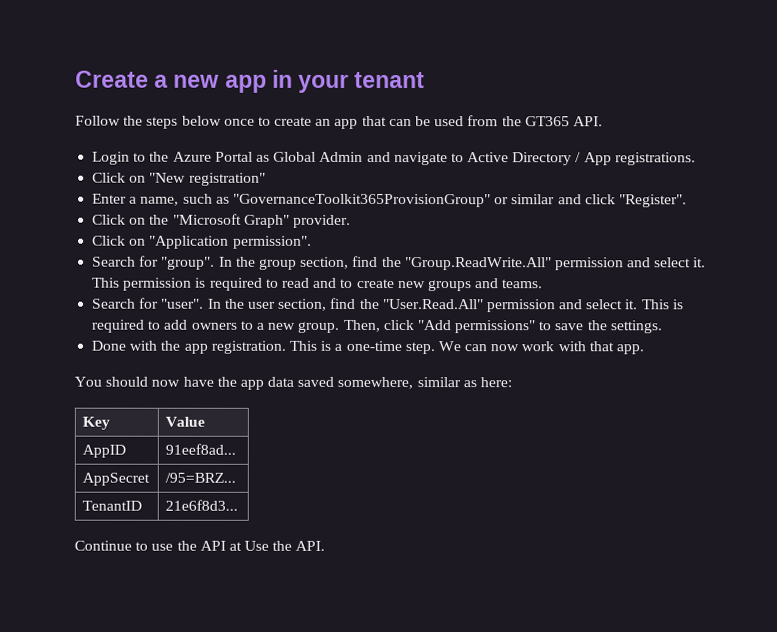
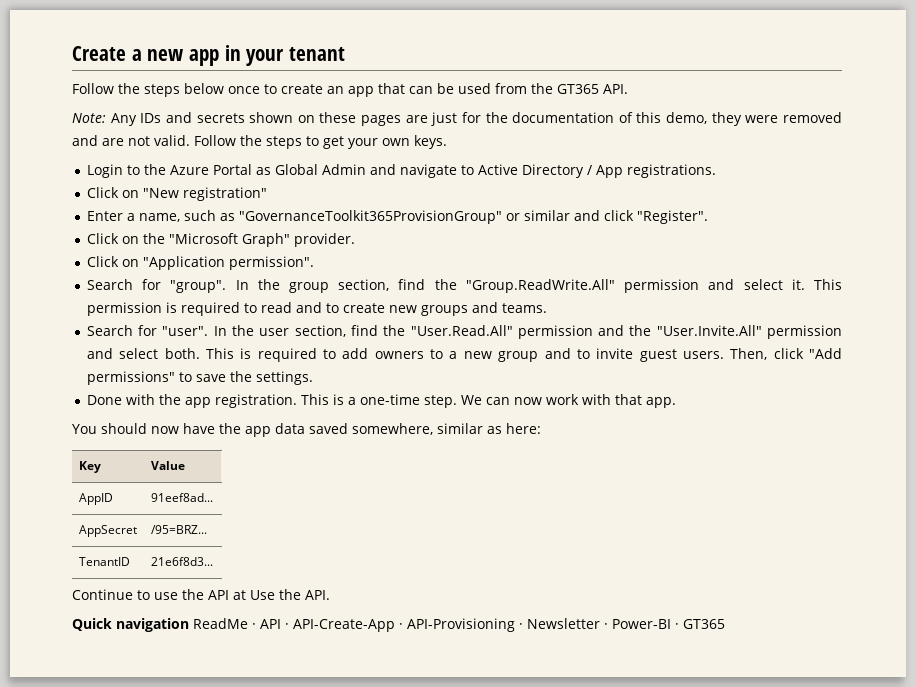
+ Note: Any IDs and secrets shown on these pages are just for the documentation of this demo, they were removed and are not valid. Follow the steps to get your own keys.
- In the user section, find the "User.Read.All" permission and select it.
+ In the user section, find the "User.Read.All" permission and the "User.Invite.All" permission and select both.
- This is required to add owners to a new group.
+ This is required to add owners to a new group and to invite guest users.
+ Quick navigation ReadMe · API · API-Create-App · API-Provisioning · Newsletter · Power-BI · GT365

